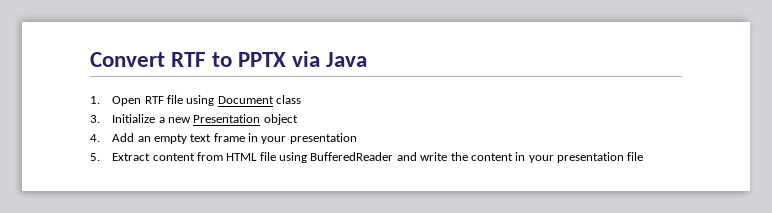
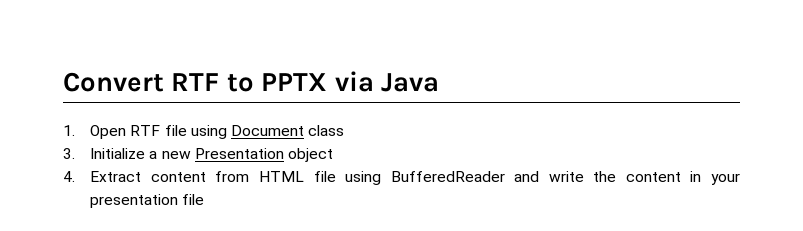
- 4. Add an empty text frame in your presentation
- 5. Extract content from HTML file using BufferedReader and write the content in your presentation file
+ 4. Extract content from HTML file using BufferedReader and write the content in your presentation file

